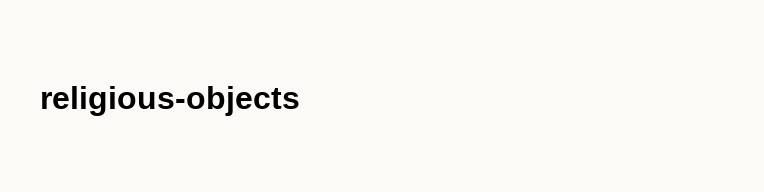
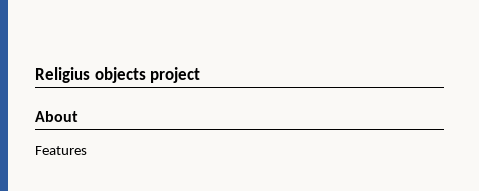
- religious-objects
+ Religius objects project
+ About
+ Features

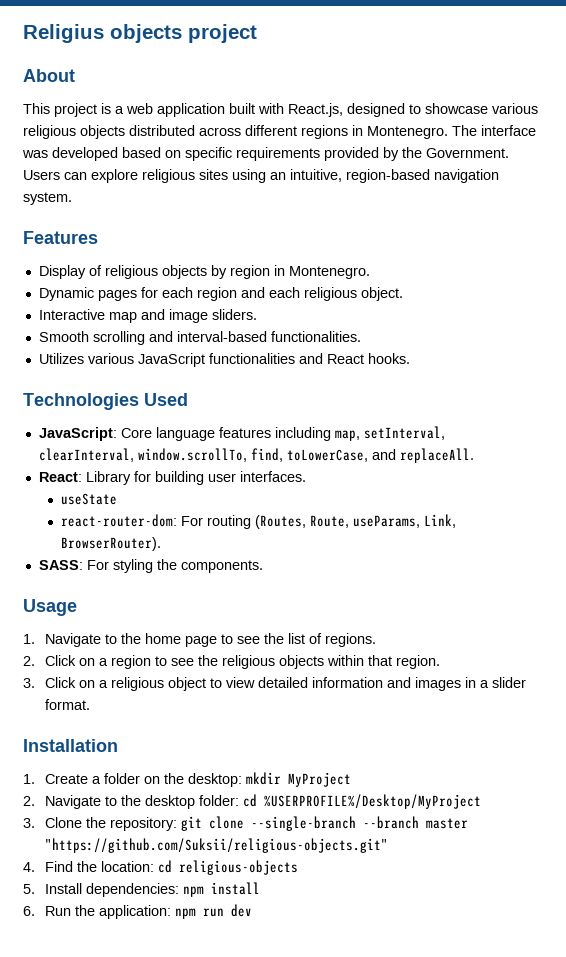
+ This project is a web application built with React.js, designed to showcase various religious objects distributed across different regions in Montenegro. The interface was developed based on specific requirements provided by the Government. Users can explore religious sites using an intuitive, region-based navigation system.
  Features
+ Display of religious objects by region in Montenegro.
+ Dynamic pages for each region and each religious object.
+ Interactive map and image sliders.
+ Smooth scrolling and interval-based functionalities.
+ Utilizes various JavaScript functionalities and React hooks.
+ Technologies Used
+ JavaScript: Core language features including map, setInterval, clearInterval, window.scrollTo, find, toLowerCase, and replaceAll.
+ React: Library for building user interfaces.
+ useState
+ react-router-dom: For routing (Routes, Route, useParams, Link, BrowserRouter).
+ SASS: For styling the components.
+ Usage
+ 1. Navigate to the home page to see the list of regions.
+ 2. Click on a region to see the religious objects within that region.
+ 3. Click on a religious object to view detailed information and images in a slider format.
+ Installation
+ 1. Create a folder on the desktop: mkdir MyProject
+ 2. Navigate to the desktop folder: cd %USERPROFILE%/Desktop/MyProject
+ 3. Clone the repository: git clone --single-branch --branch master "https://github.com/Suksii/religious-objects.git"
+ 4. Find the location: cd religious-objects
+ 5. Install dependencies: npm install
+ 6. Run the application: npm run dev

